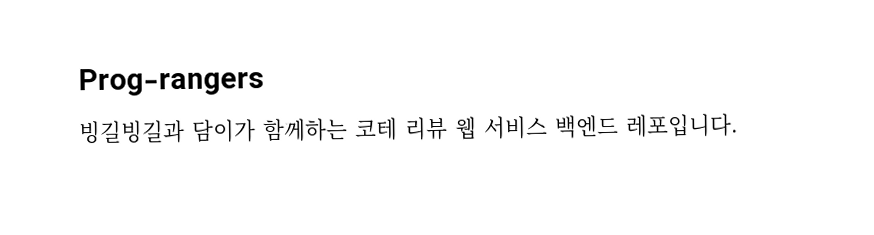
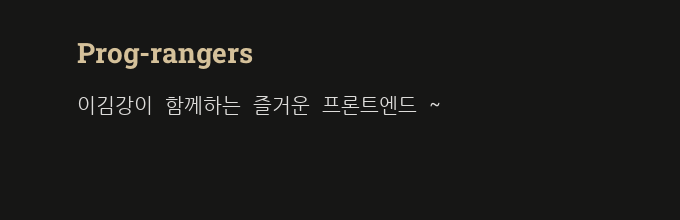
- 빙길빙길과 담이가 함께하는 코테 리뷰 웹 서비스 백엔드 레포입니다.
+ 이김강이 함께하는 즐거운 프론트엔드 ~

